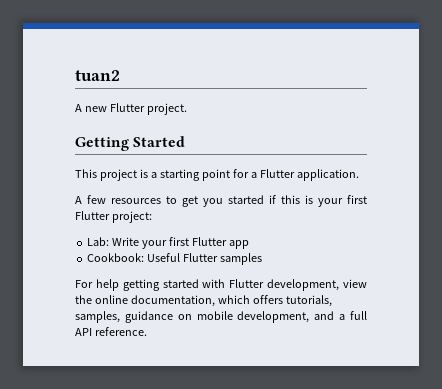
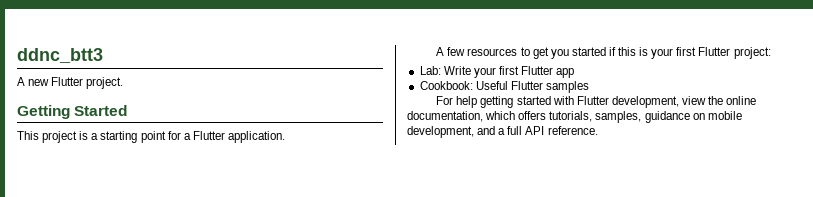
- tuan2
+ ddnc_btt3

